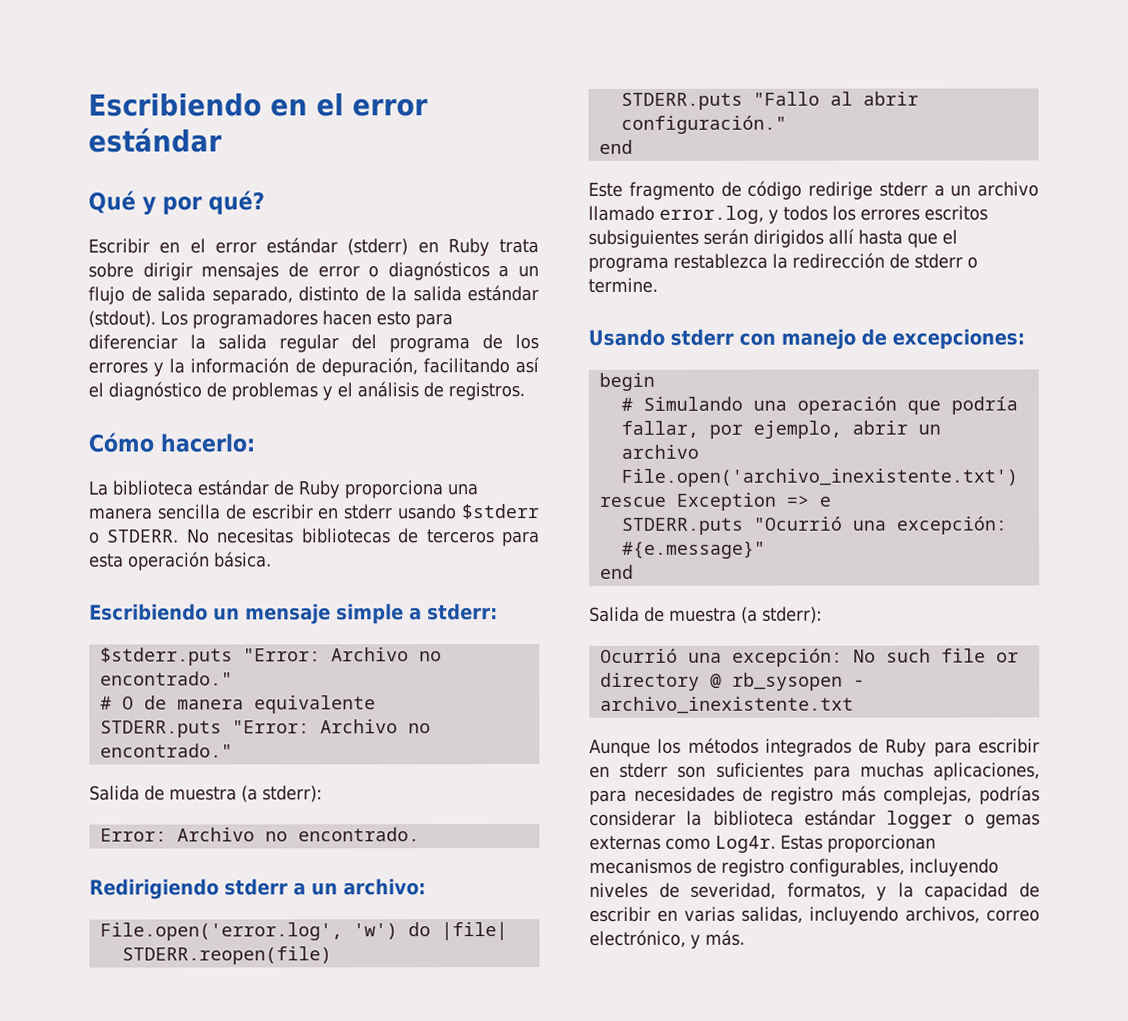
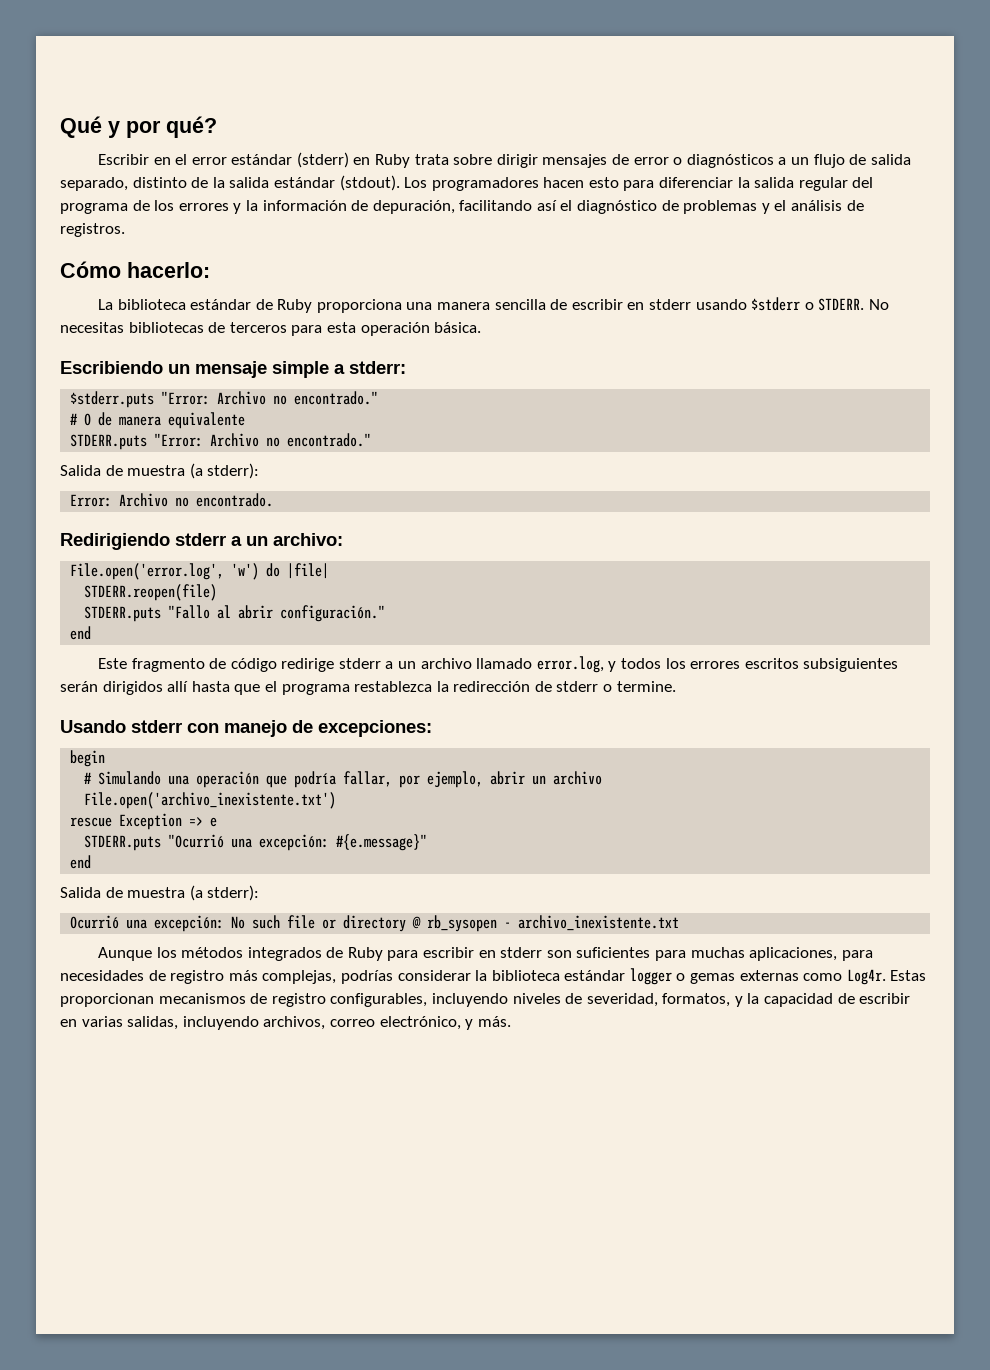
- Escribiendo en el error estándar

